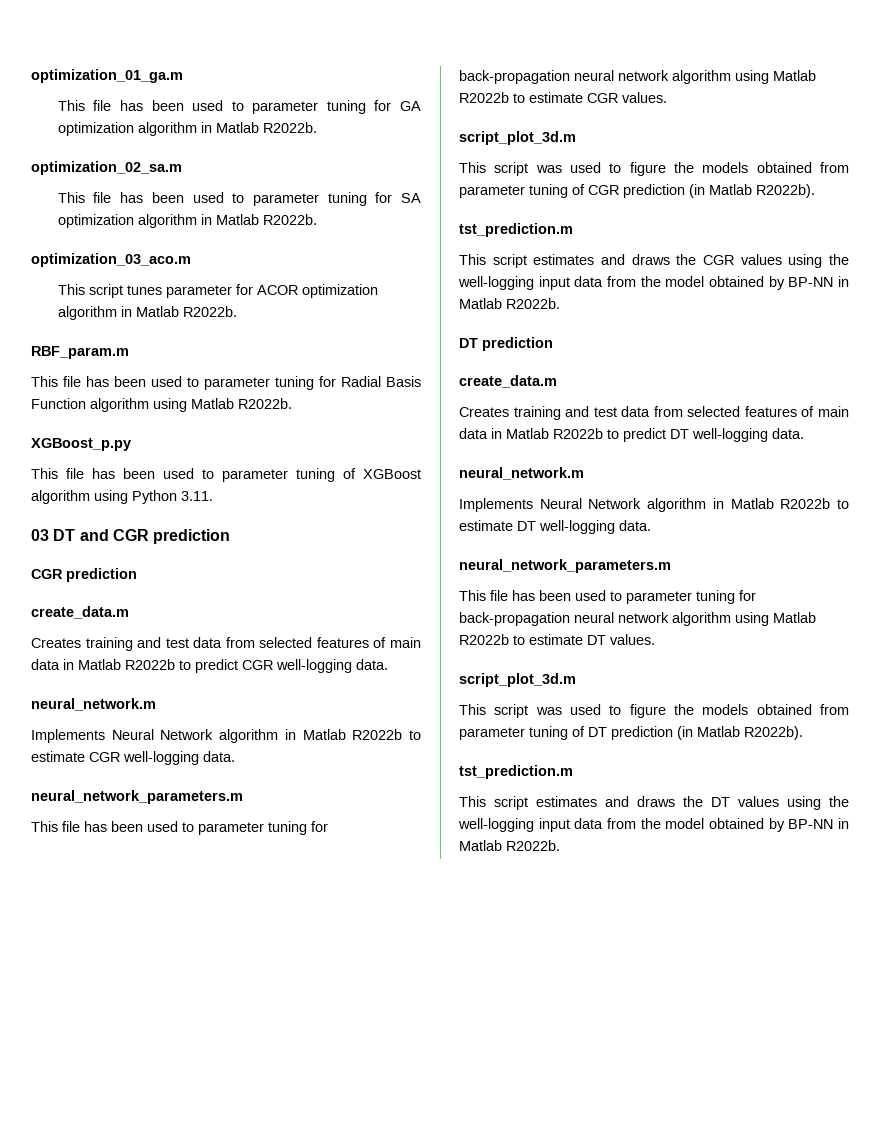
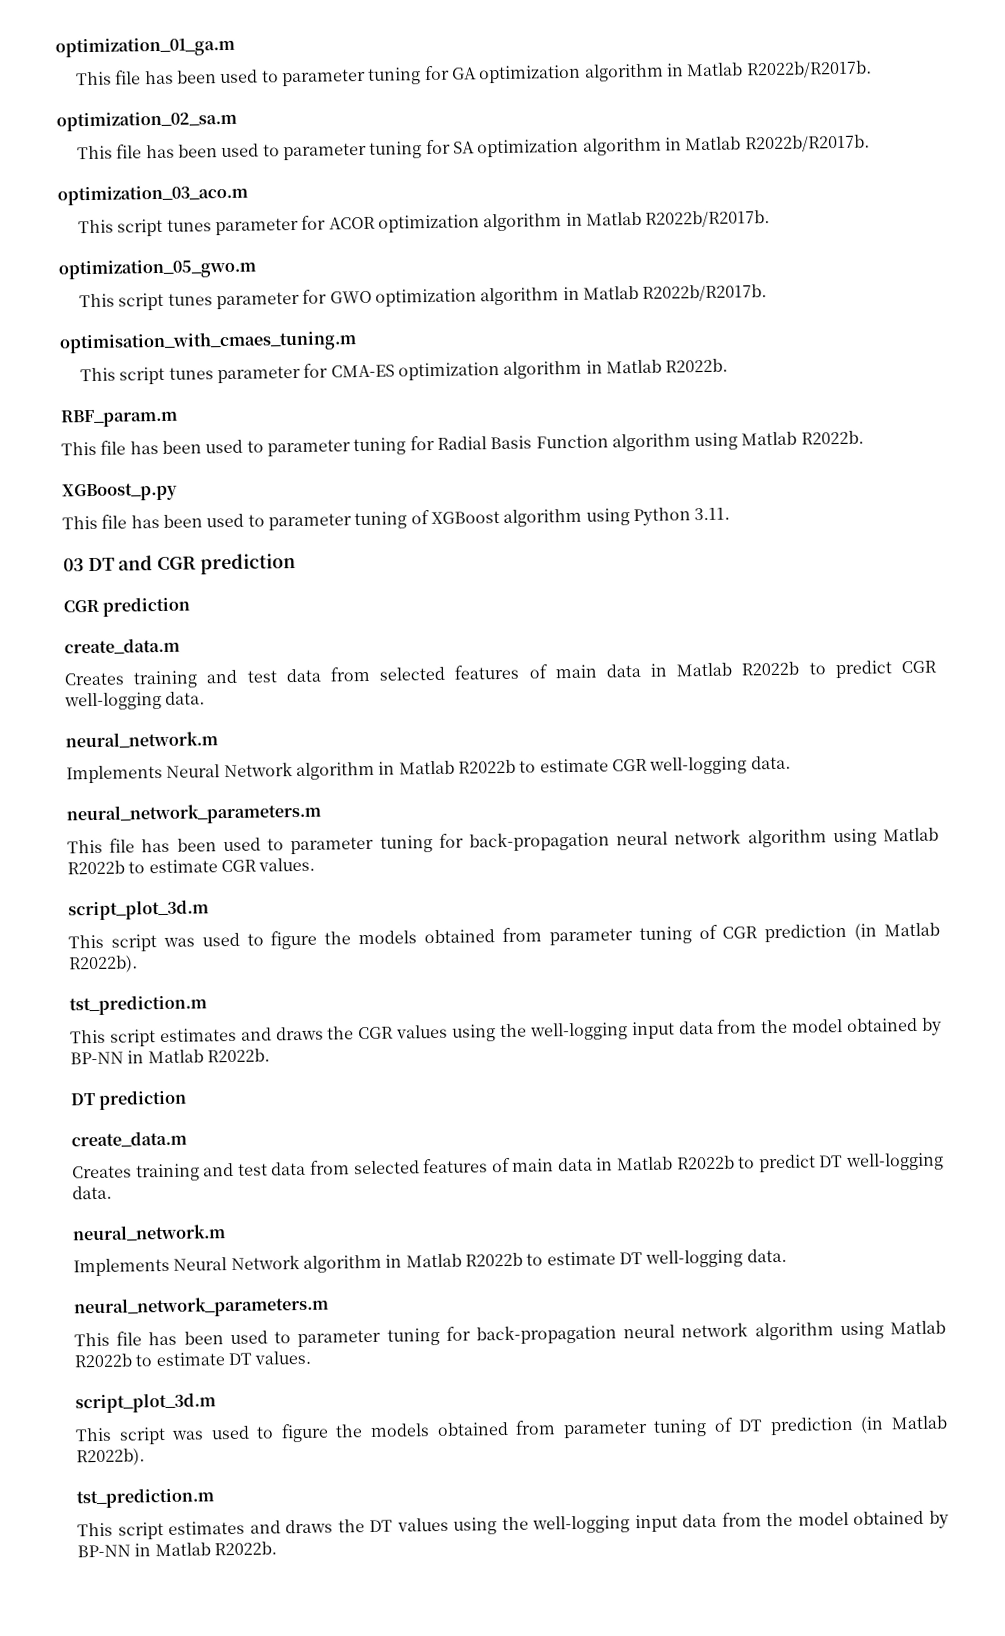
- This file has been used to parameter tuning for GA optimization algorithm in Matlab R2022b.
+ This file has been used to parameter tuning for GA optimization algorithm in Matlab R2022b/R2017b.
- This file has been used to parameter tuning for SA optimization algorithm in Matlab R2022b.
+ This file has been used to parameter tuning for SA optimization algorithm in Matlab R2022b/R2017b.
- This script tunes parameter for ACOR optimization algorithm in Matlab R2022b.
+ This script tunes parameter for ACOR optimization algorithm in Matlab R2022b/R2017b.
+ optimization_05_gwo.m
+ This script tunes parameter for GWO optimization algorithm in Matlab R2022b/R2017b.
+ optimisation_with_cmaes_tuning.m
+ This script tunes parameter for CMA-ES optimization algorithm in Matlab R2022b.

